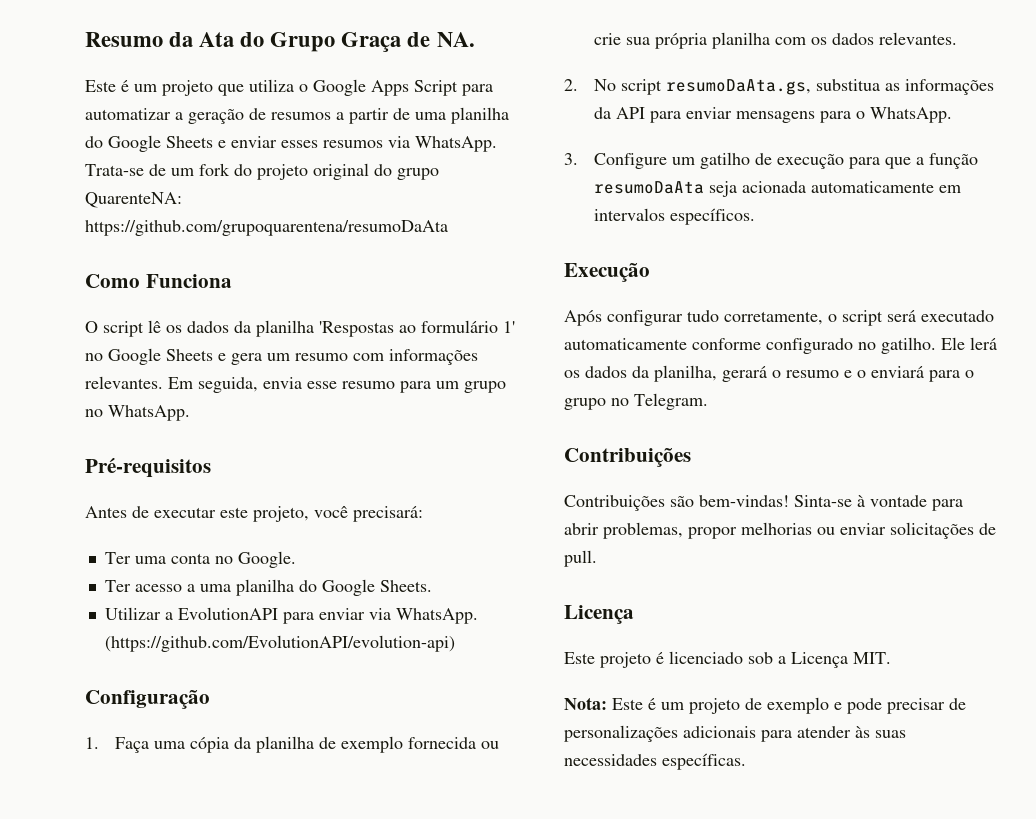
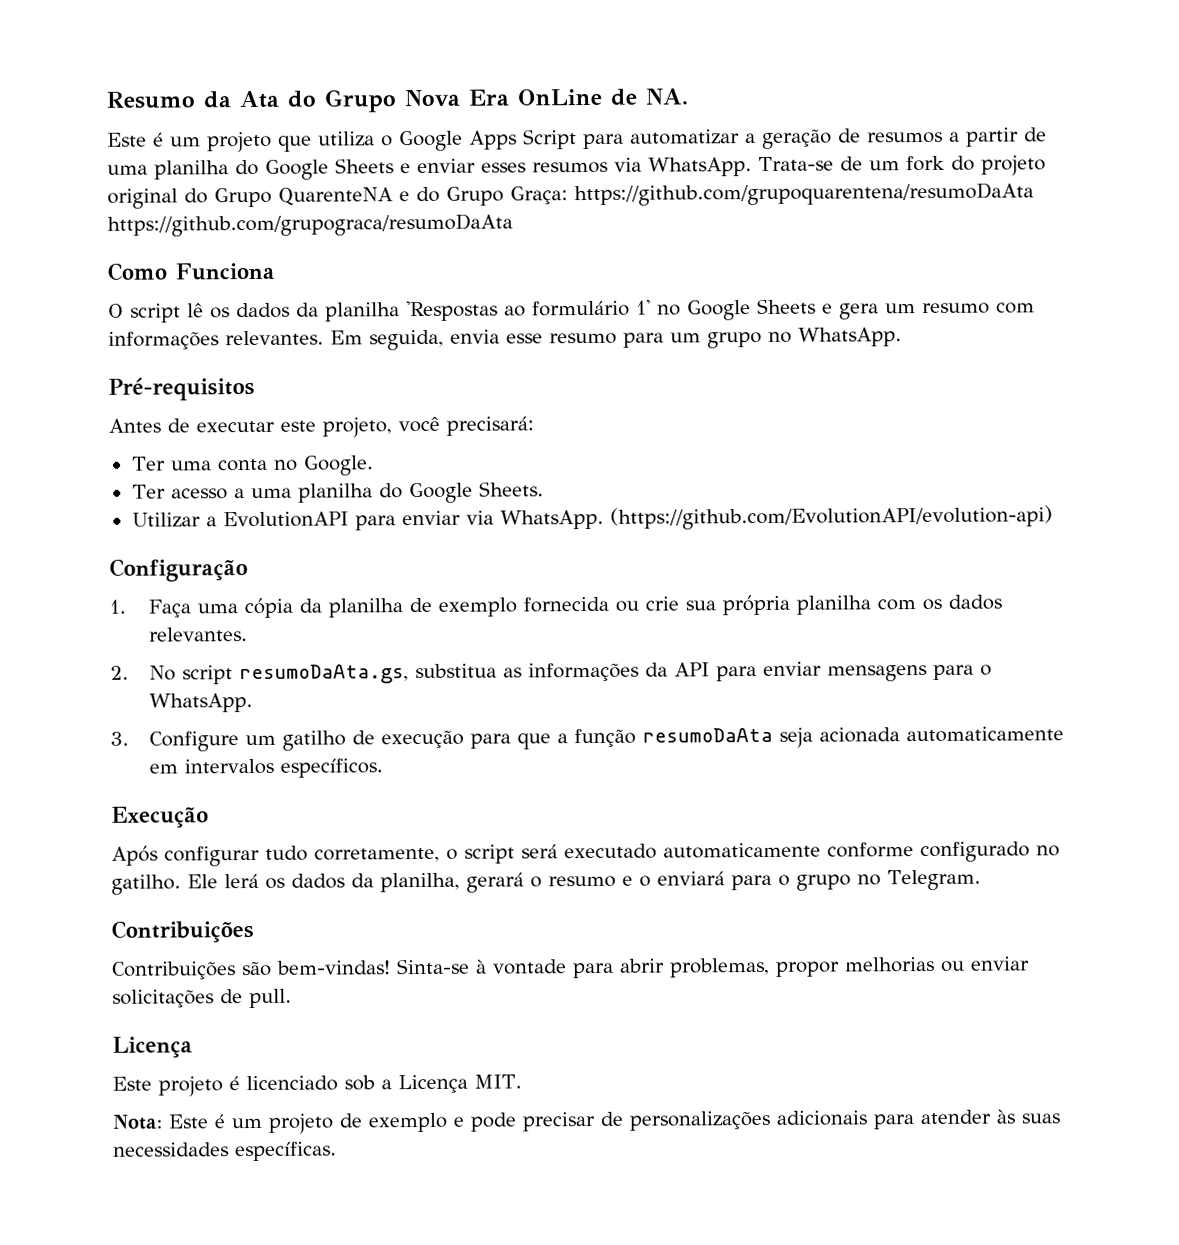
- Resumo da Ata do Grupo Graça de NA.
+ Resumo da Ata do Grupo Nova Era OnLine de NA.
- Trata-se de um fork do projeto original do grupo QuarenteNA: https://github.com/grupoquarentena/resumoDaAta
+ Trata-se de um fork do projeto original do Grupo QuarenteNA e do Grupo Graça: https://github.com/grupoquarentena/resumoDaAta https://github.com/grupograca/resumoDaAta

